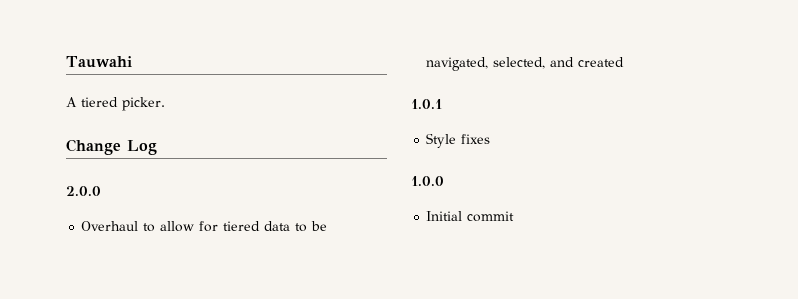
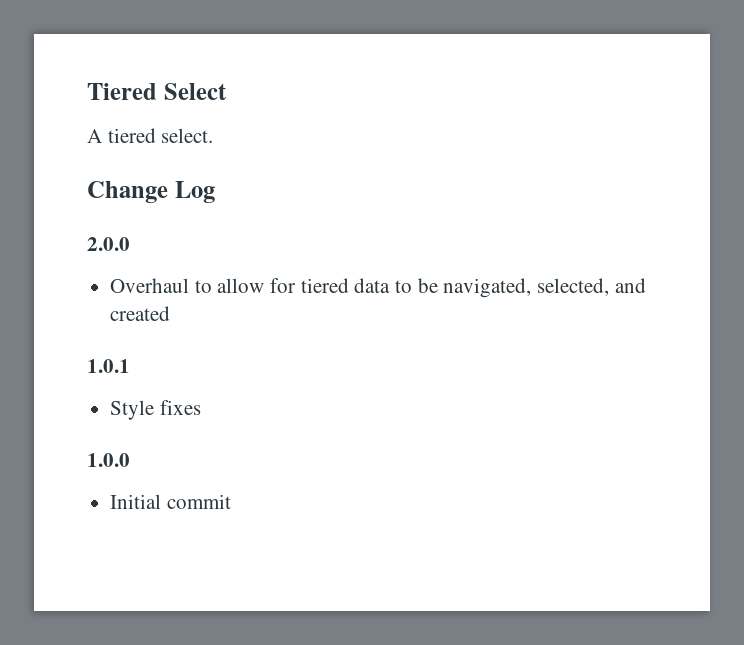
- Tauwahi
+ Tiered Select
- A tiered picker.
+ A tiered select.

